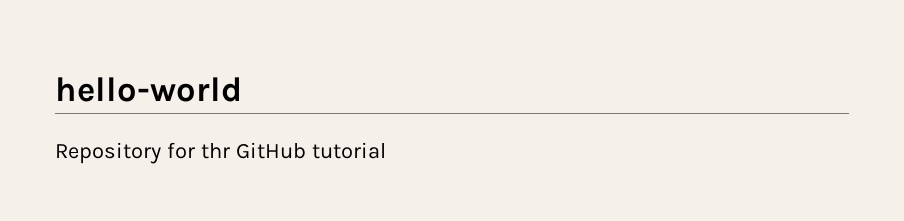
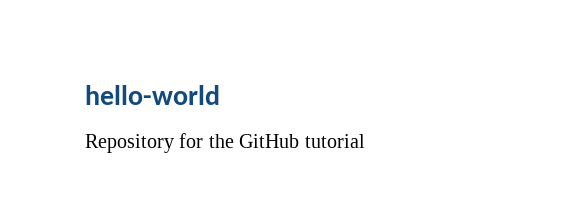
- Repository for thr GitHub tutorial
+ Repository for the GitHub tutorial

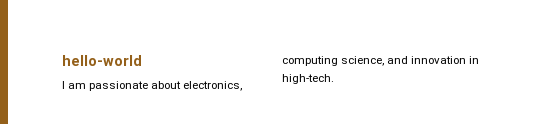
- Repository for the GitHub tutorial
+ I am passionate about electronics, computing science, and innovation in high-tech.

